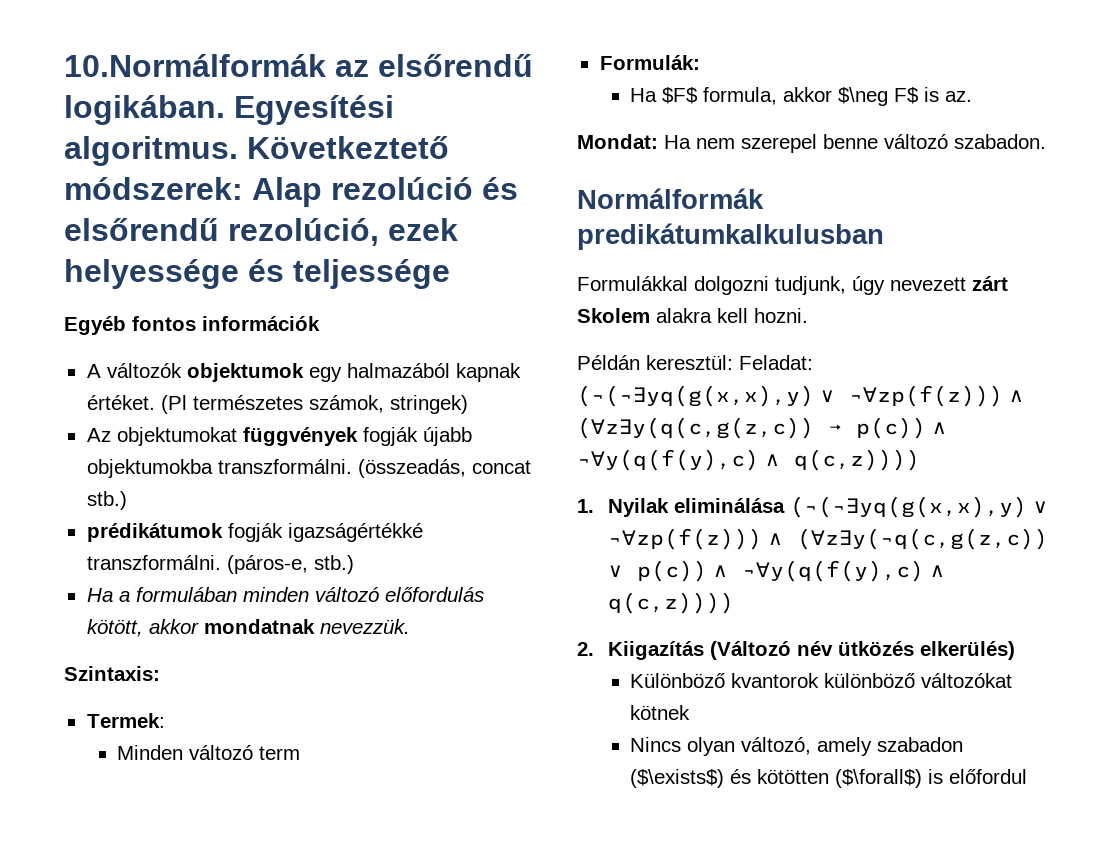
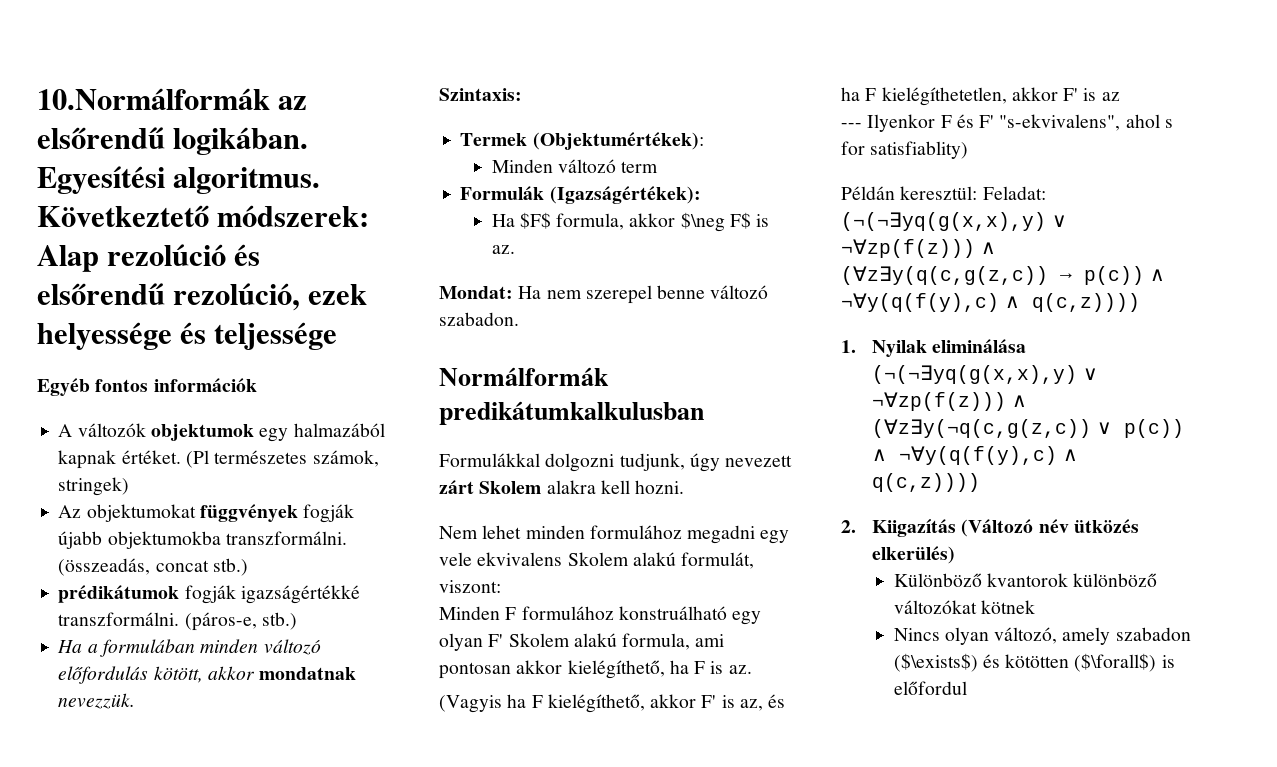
- Termek:
+ Termek (Objektumértékek):
- Formulák:
+ Formulák (Igazságértékek):
+ Nem lehet minden formulához megadni egy vele ekvivalens Skolem alakú formulát, viszont:
+ Minden F formulához konstruálható egy olyan F' Skolem alakú formula, ami pontosan akkor kielégíthető, ha F is az.
+ (Vagyis ha F kielégíthető, akkor F' is az, és ha F kielégíthetetlen, akkor F' is az
+ --- Ilyenkor F és F' "s-ekvivalens", ahol s for satisfiablity)

